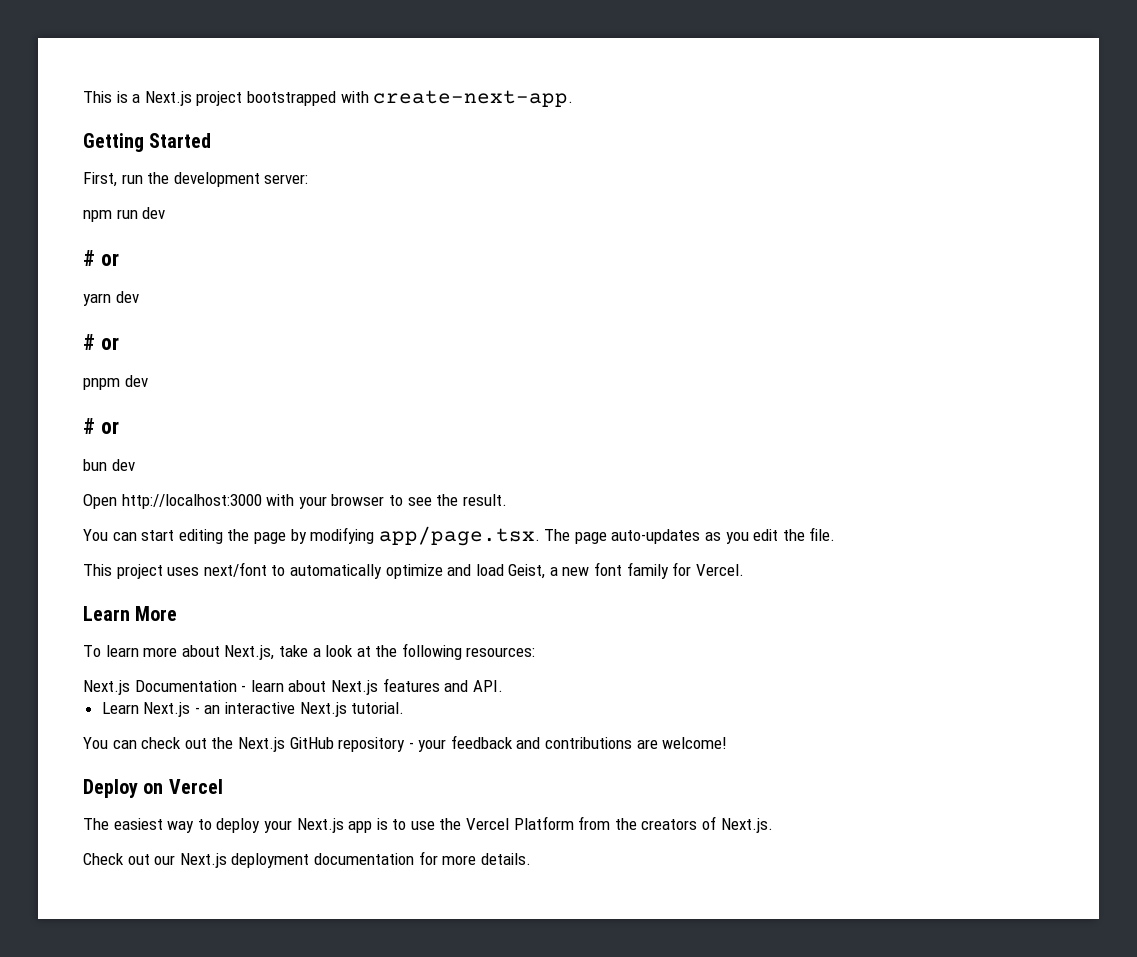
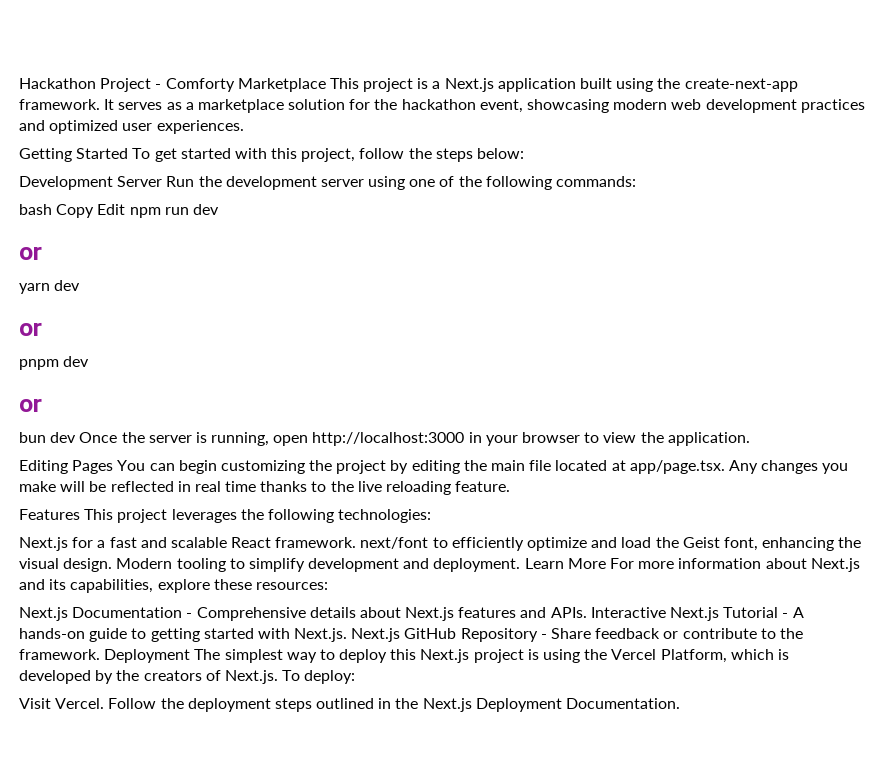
- This is a Next.js project bootstrapped with create-next-app.
- Getting Started
- First, run the development server:
- npm run dev
- # or
+ Hackathon Project - Comforty Marketplace This project is a Next.js application built using the create-next-app framework. It serves as a marketplace solution for the hackathon event, showcasing modern web development practices and optimized user experiences.
+ Getting Started To get started with this project, follow the steps below:
+ Development Server Run the development server using one of the following commands:
+ bash Copy Edit npm run dev
+ or
  yarn dev
- # or
+ or
  pnpm dev
- # or
+ or
- bun dev
- Open http://localhost:3000 with your browser to see the result.
- You can start editing the page by modifying app/page.tsx. The page auto-updates as you edit the file.
- This project uses next/font to automatically optimize and load Geist, a new font family for Vercel.
- Learn More
- To learn more about Next.js, take a look at the following resources:
+ bun dev Once the server is running, open http://localhost:3000 in your browser to view the application.
+ Editing Pages You can begin customizing the project by editing the main file located at app/page.tsx. Any changes you make will be reflected in real time thanks to the live reloading feature.
+ Features This project leverages the following technologies:
+ Next.js for a fast and scalable React framework. next/font to efficiently optimize and load the Geist font, enhancing the visual design. Modern tooling to simplify development and deployment. Learn More For more information about Next.js and its capabilities, explore these resources:
- Next.js Documentation - learn about Next.js features and API.
- Learn Next.js - an interactive Next.js tutorial.
- You can check out the Next.js GitHub repository - your feedback and contributions are welcome!
- Deploy on Vercel
- The easiest way to deploy your Next.js app is to use the Vercel Platform from the creators of Next.js.
- Check out our Next.js deployment documentation for more details.
+ Next.js Documentation - Comprehensive details about Next.js features and APIs. Interactive Next.js Tutorial - A hands-on guide to getting started with Next.js. Next.js GitHub Repository - Share feedback or contribute to the framework. Deployment The simplest way to deploy this Next.js project is using the Vercel Platform, which is developed by the creators of Next.js. To deploy:
+ Visit Vercel. Follow the deployment steps outlined in the Next.js Deployment Documentation.

